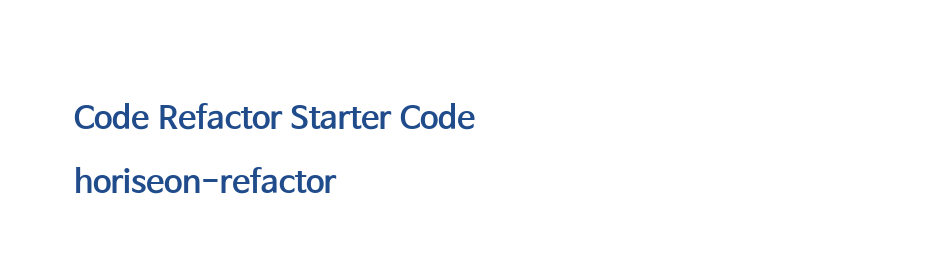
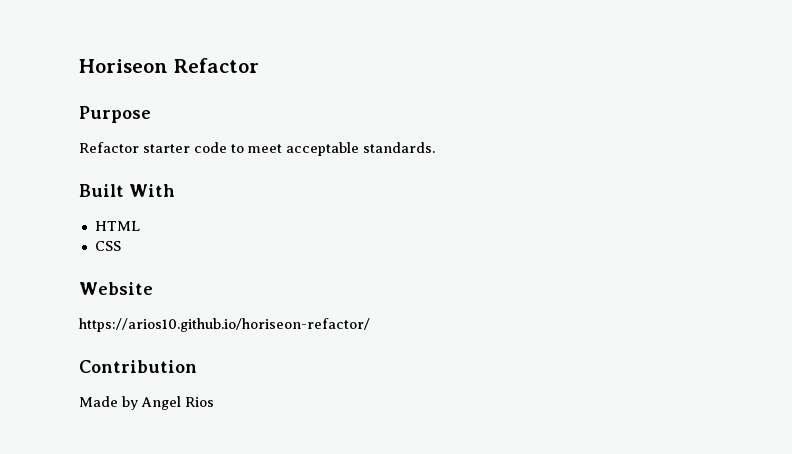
- Code Refactor Starter Code
- horiseon-refactor
+ Horiseon Refactor
+ Purpose
+ Refactor starter code to meet acceptable standards.
+ Built With
+ HTML
+ CSS
+ Website
+ https://arios10.github.io/horiseon-refactor/
+ Contribution
+ Made by Angel Rios

